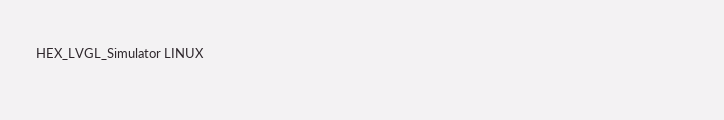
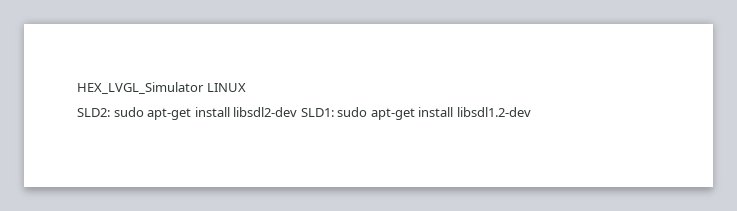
+ SLD2: sudo apt-get install libsdl2-dev SLD1: sudo apt-get install libsdl1.2-dev

